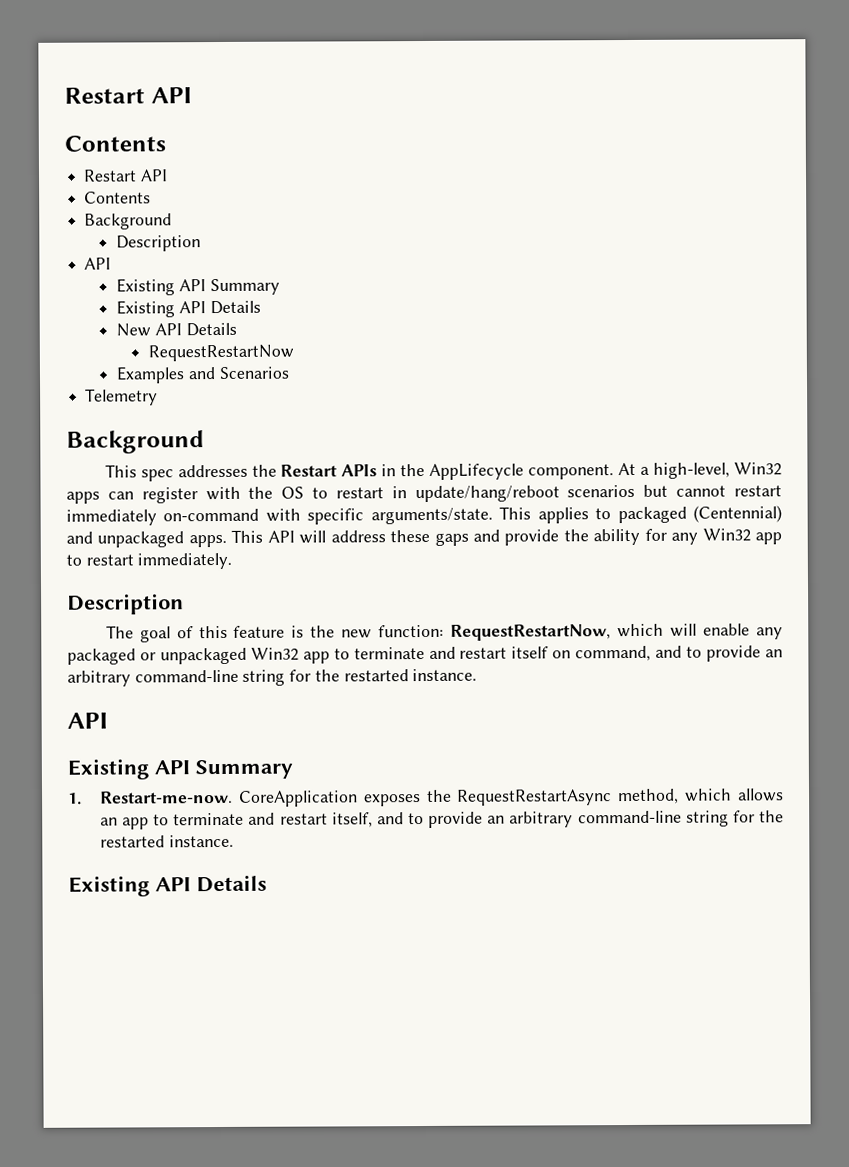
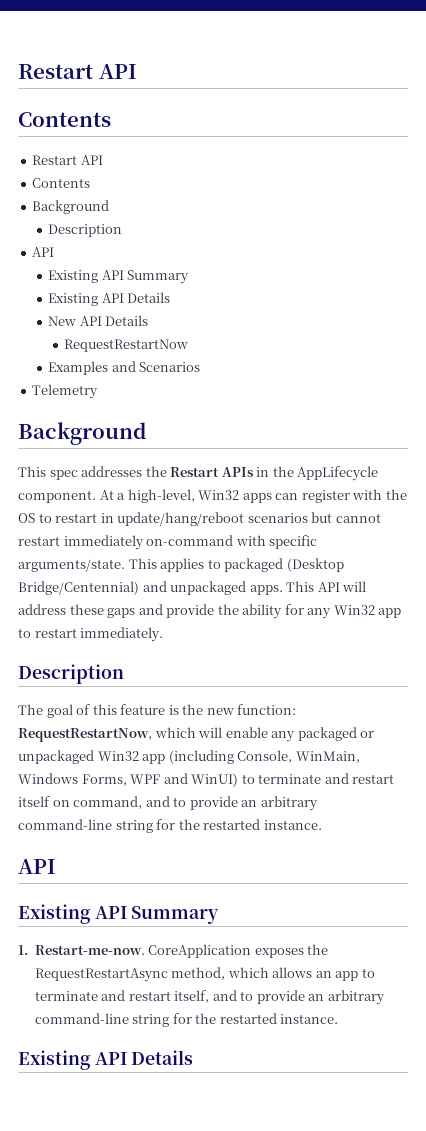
- This applies to packaged (Centennial) and unpackaged apps.
+ This applies to packaged (Desktop Bridge/Centennial) and unpackaged apps.
- The goal of this feature is the new function: RequestRestartNow, which will enable any packaged or unpackaged Win32 app to terminate and restart itself on command, and to provide an arbitrary command-line string for the restarted instance.
+ The goal of this feature is the new function: RequestRestartNow, which will enable any packaged or unpackaged Win32 app (including Console, WinMain, Windows Forms, WPF and WinUI) to terminate and restart itself on command, and to provide an arbitrary command-line string for the restarted instance.

